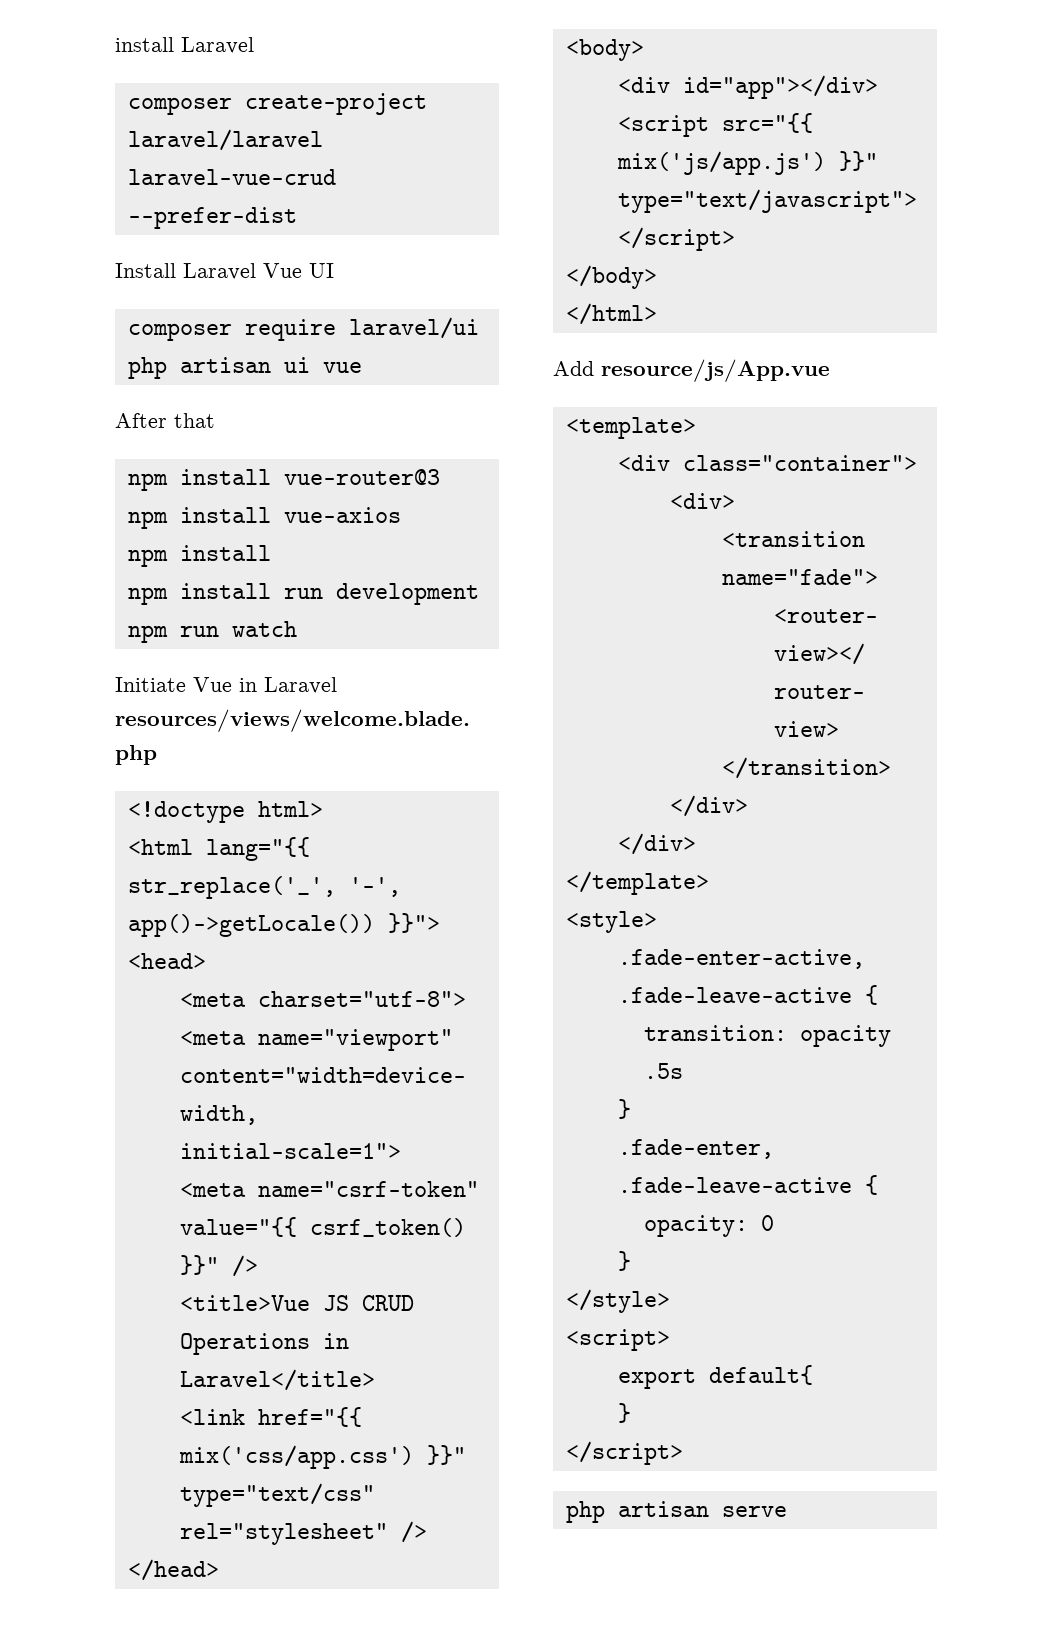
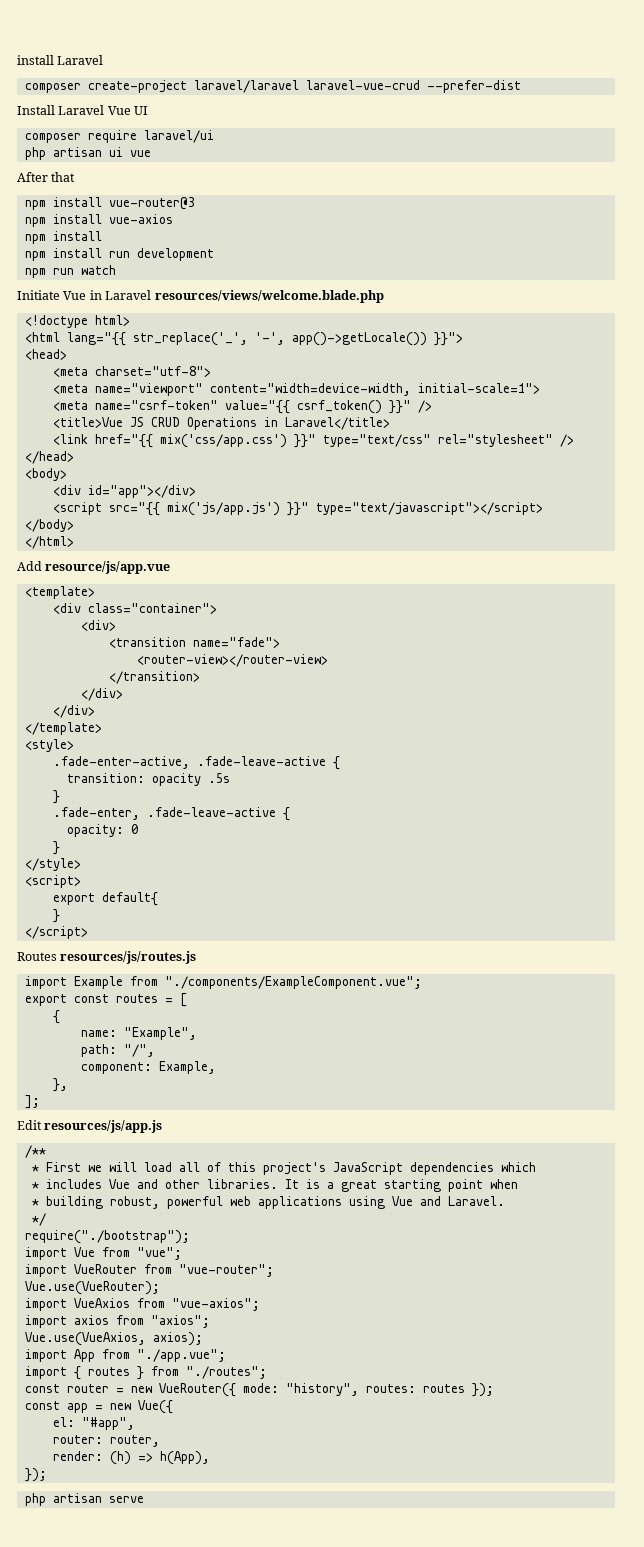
- Add resource/js/App.vue
+ Add resource/js/app.vue
+ Routes resources/js/routes.js
+ import Example from "./components/ExampleComponent.vue";
+ export const routes = [
+ {
+ name: "Example",
+ path: "/",
+ component: Example,
+ },
+ ];
+ Edit resources/js/app.js
+ /**
+ * First we will load all of this project's JavaScript dependencies which
+ * includes Vue and other libraries. It is a great starting point when
+ * building robust, powerful web applications using Vue and Laravel.
+ */
+ require("./bootstrap");
+ import Vue from "vue";
+ import VueRouter from "vue-router";
+ Vue.use(VueRouter);
+ import VueAxios from "vue-axios";
+ import axios from "axios";
+ Vue.use(VueAxios, axios);
+ import App from "./app.vue";
+ import { routes } from "./routes";
+ const router = new VueRouter({ mode: "history", routes: routes });
+ const app = new Vue({
+ el: "#app",
+ router: router,
+ render: (h) => h(App),
+ });

